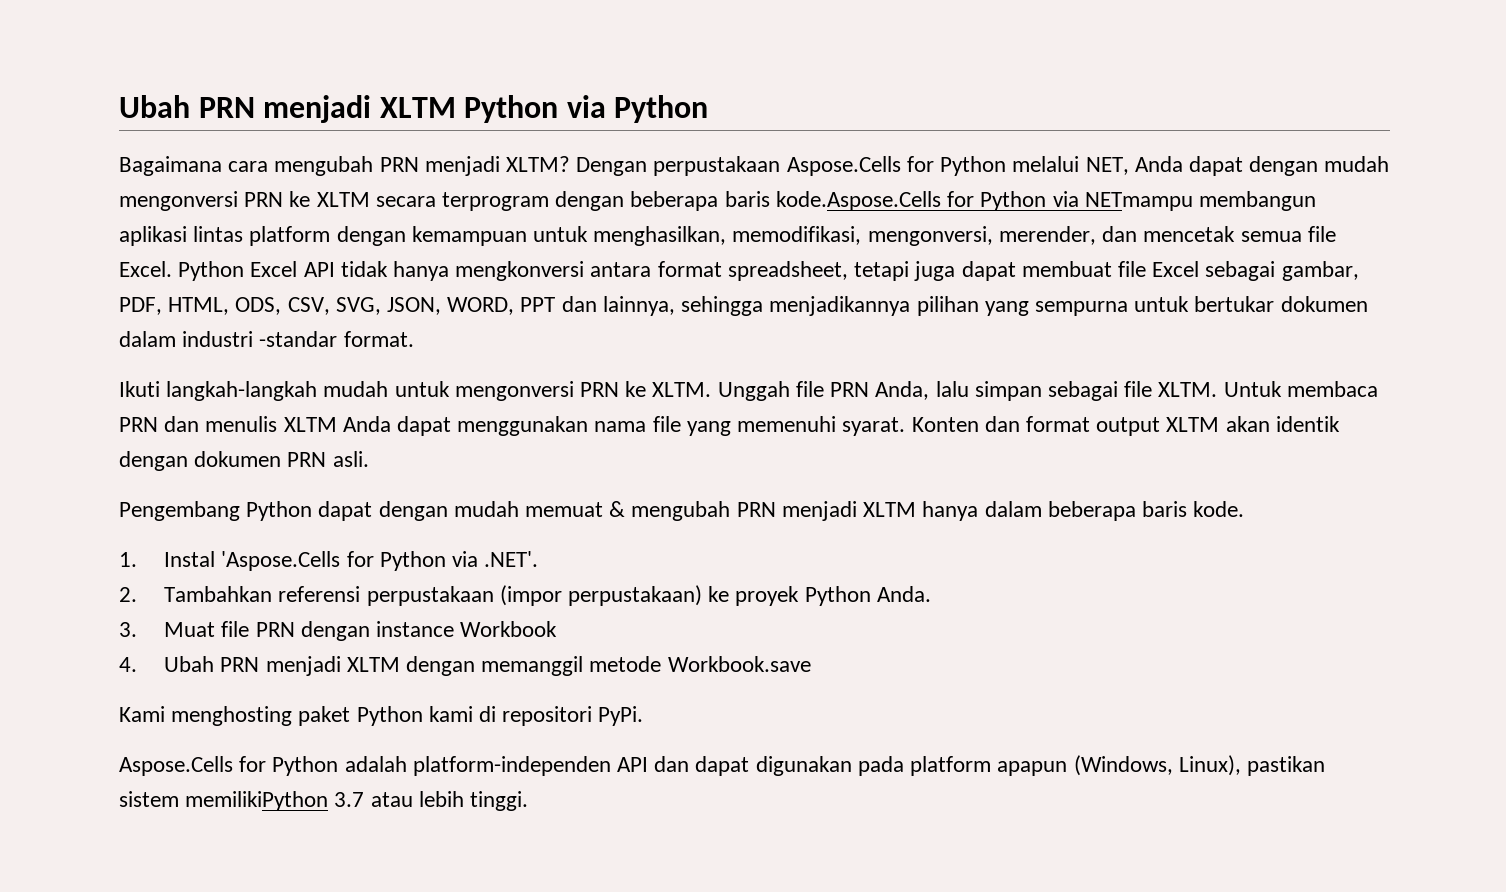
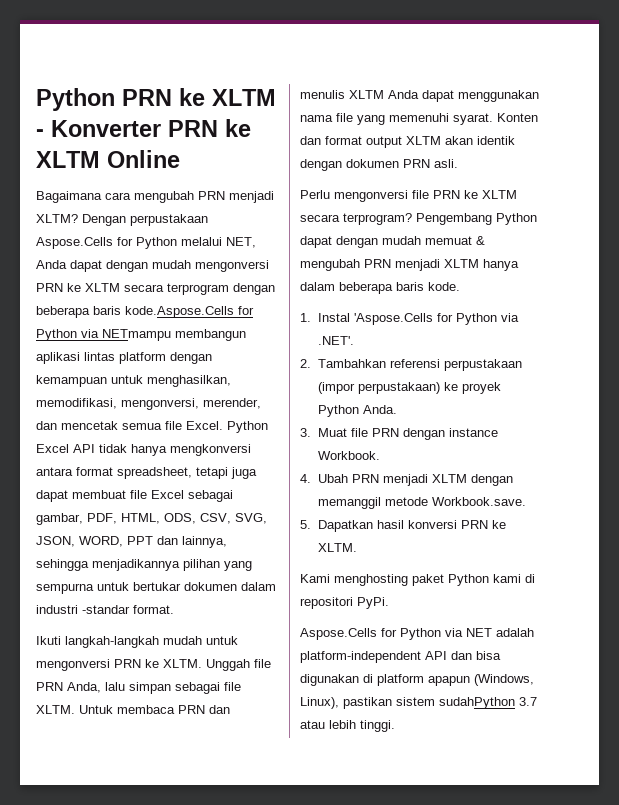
- Ubah PRN menjadi XLTM Python via Python
+ Python PRN ke XLTM - Konverter PRN ke XLTM Online
+ Perlu mengonversi file PRN ke XLTM secara terprogram?
- 3. Muat file PRN dengan instance Workbook
+ 3. Muat file PRN dengan instance Workbook.
- 4. Ubah PRN menjadi XLTM dengan memanggil metode Workbook.save
+ 4. Ubah PRN menjadi XLTM dengan memanggil metode Workbook.save.
+ 5. Dapatkan hasil konversi PRN ke XLTM.
- Aspose.Cells for Python adalah platform-independen API dan dapat digunakan pada platform apapun (Windows, Linux), pastikan sistem memilikiPython 3.7 atau lebih tinggi.
+ Aspose.Cells for Python via NET adalah platform-independent API dan bisa digunakan di platform apapun (Windows, Linux), pastikan sistem sudahPython 3.7 atau lebih tinggi.

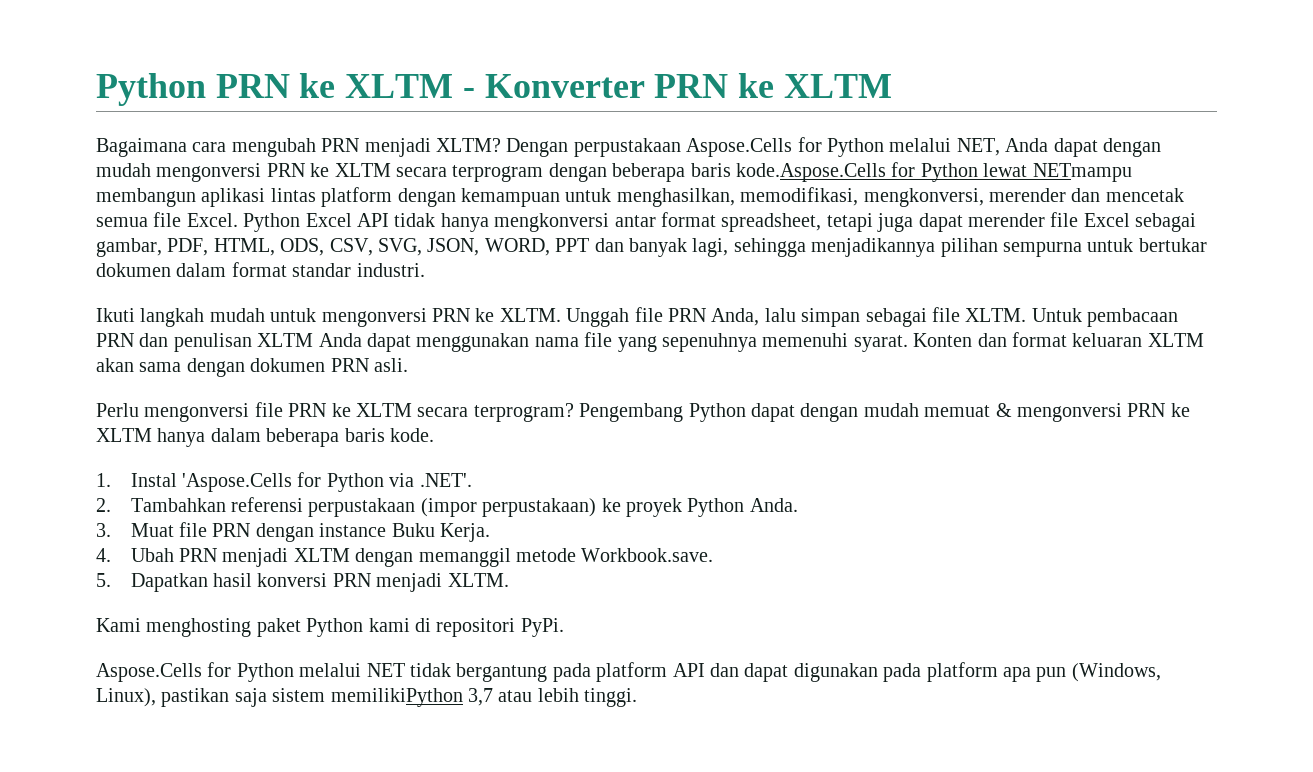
- Python PRN ke XLTM - Konverter PRN ke XLTM Online
+ Python PRN ke XLTM - Konverter PRN ke XLTM
- Dengan perpustakaan Aspose.Cells for Python melalui NET, Anda dapat dengan mudah mengonversi PRN ke XLTM secara terprogram dengan beberapa baris kode.Aspose.Cells for Python via NETmampu membangun aplikasi lintas platform dengan kemampuan untuk menghasilkan, memodifikasi, mengonversi, merender, dan mencetak semua file Excel.
+ Dengan perpustakaan Aspose.Cells for Python melalui NET, Anda dapat dengan mudah mengonversi PRN ke XLTM secara terprogram dengan beberapa baris kode.Aspose.Cells for Python lewat NETmampu membangun aplikasi lintas platform dengan kemampuan untuk menghasilkan, memodifikasi, mengkonversi, merender dan mencetak semua file Excel.
- Python Excel API tidak hanya mengkonversi antara format spreadsheet, tetapi juga dapat membuat file Excel sebagai gambar, PDF, HTML, ODS, CSV, SVG, JSON, WORD, PPT dan lainnya, sehingga menjadikannya pilihan yang sempurna untuk bertukar dokumen dalam industri -standar format.
+ Python Excel API tidak hanya mengkonversi antar format spreadsheet, tetapi juga dapat merender file Excel sebagai gambar, PDF, HTML, ODS, CSV, SVG, JSON, WORD, PPT dan banyak lagi, sehingga menjadikannya pilihan sempurna untuk bertukar dokumen dalam format standar industri.
- Ikuti langkah-langkah mudah untuk mengonversi PRN ke XLTM.
+ Ikuti langkah mudah untuk mengonversi PRN ke XLTM.
- Untuk membaca PRN dan menulis XLTM Anda dapat menggunakan nama file yang memenuhi syarat.
+ Untuk pembacaan PRN dan penulisan XLTM Anda dapat menggunakan nama file yang sepenuhnya memenuhi syarat.
- Konten dan format output XLTM akan identik dengan dokumen PRN asli.
+ Konten dan format keluaran XLTM akan sama dengan dokumen PRN asli.
- Pengembang Python dapat dengan mudah memuat & mengubah PRN menjadi XLTM hanya dalam beberapa baris kode.
+ Pengembang Python dapat dengan mudah memuat & mengonversi PRN ke XLTM hanya dalam beberapa baris kode.
- 3. Muat file PRN dengan instance Workbook.
+ 3. Muat file PRN dengan instance Buku Kerja.
- 5. Dapatkan hasil konversi PRN ke XLTM.
+ 5. Dapatkan hasil konversi PRN menjadi XLTM.
- Aspose.Cells for Python via NET adalah platform-independent API dan bisa digunakan di platform apapun (Windows, Linux), pastikan sistem sudahPython 3.7 atau lebih tinggi.
+ Aspose.Cells for Python melalui NET tidak bergantung pada platform API dan dapat digunakan pada platform apa pun (Windows, Linux), pastikan saja sistem memilikiPython 3,7 atau lebih tinggi.

